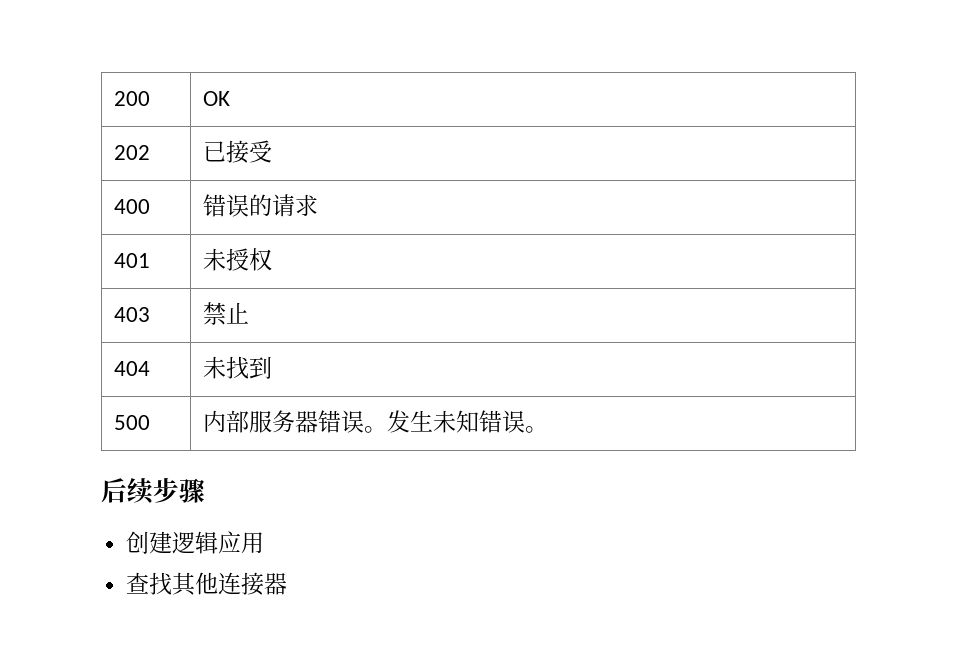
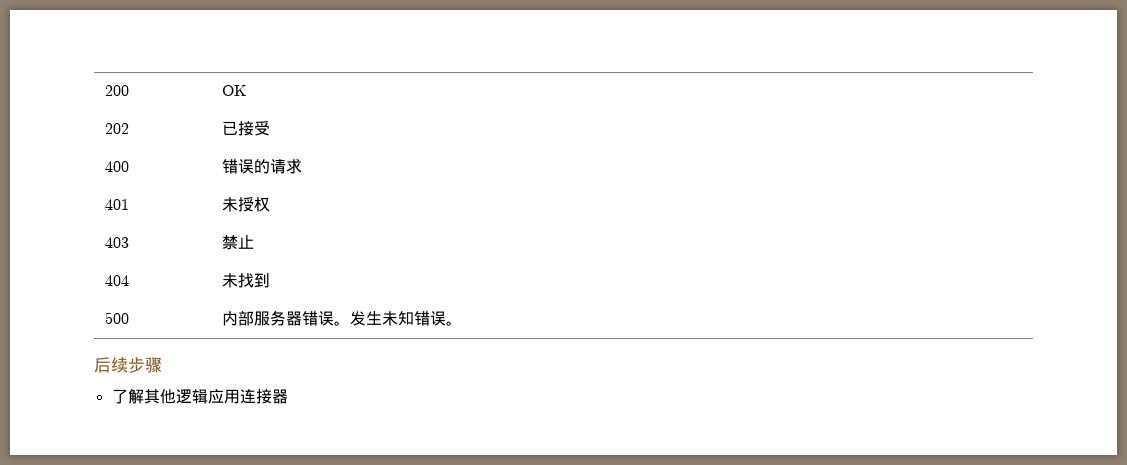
- 创建逻辑应用
- 查找其他连接器
+ 了解其他逻辑应用连接器

